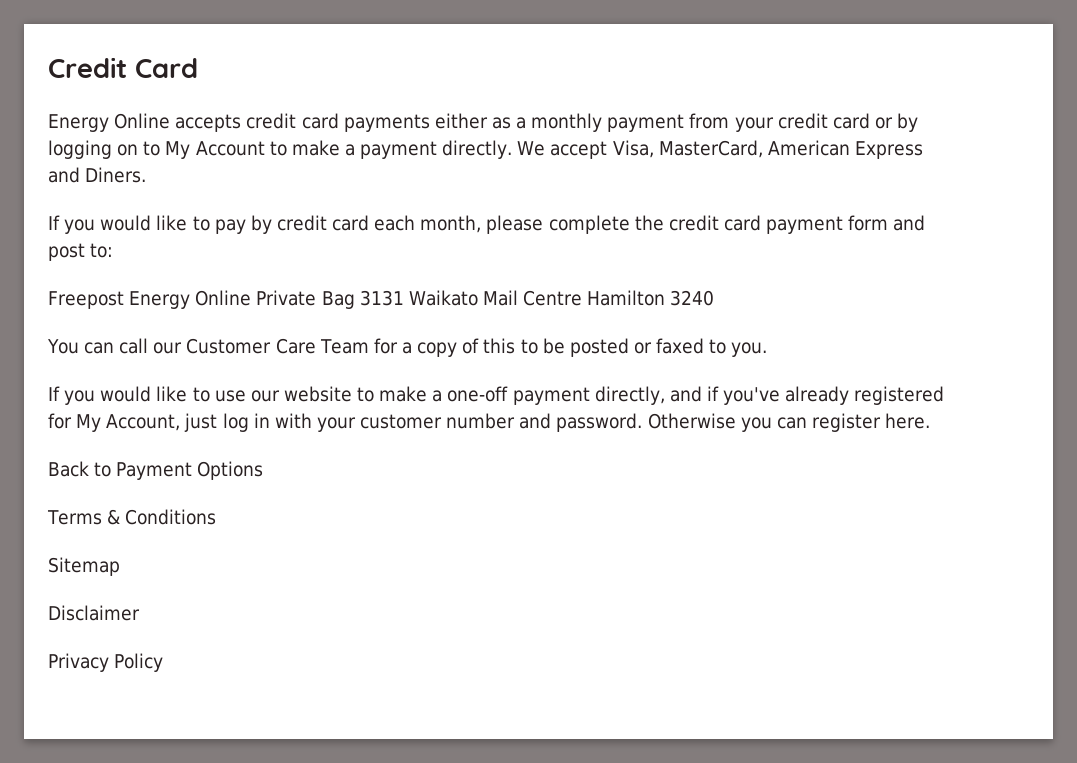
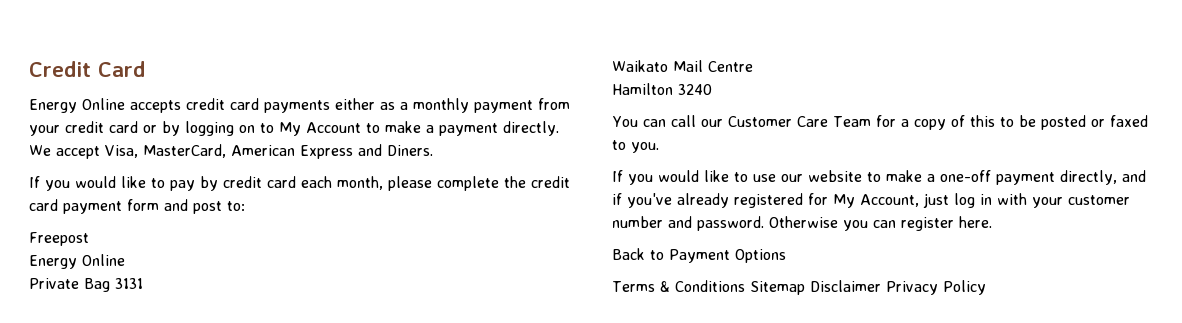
- Freepost Energy Online Private Bag 3131 Waikato Mail Centre Hamilton 3240
+ Freepost
+ Energy Online
+ Private Bag 3131
+ Waikato Mail Centre
+ Hamilton 3240
- Terms & Conditions
- Sitemap
- Disclaimer
- Privacy Policy
+ Terms & Conditions Sitemap Disclaimer Privacy Policy

